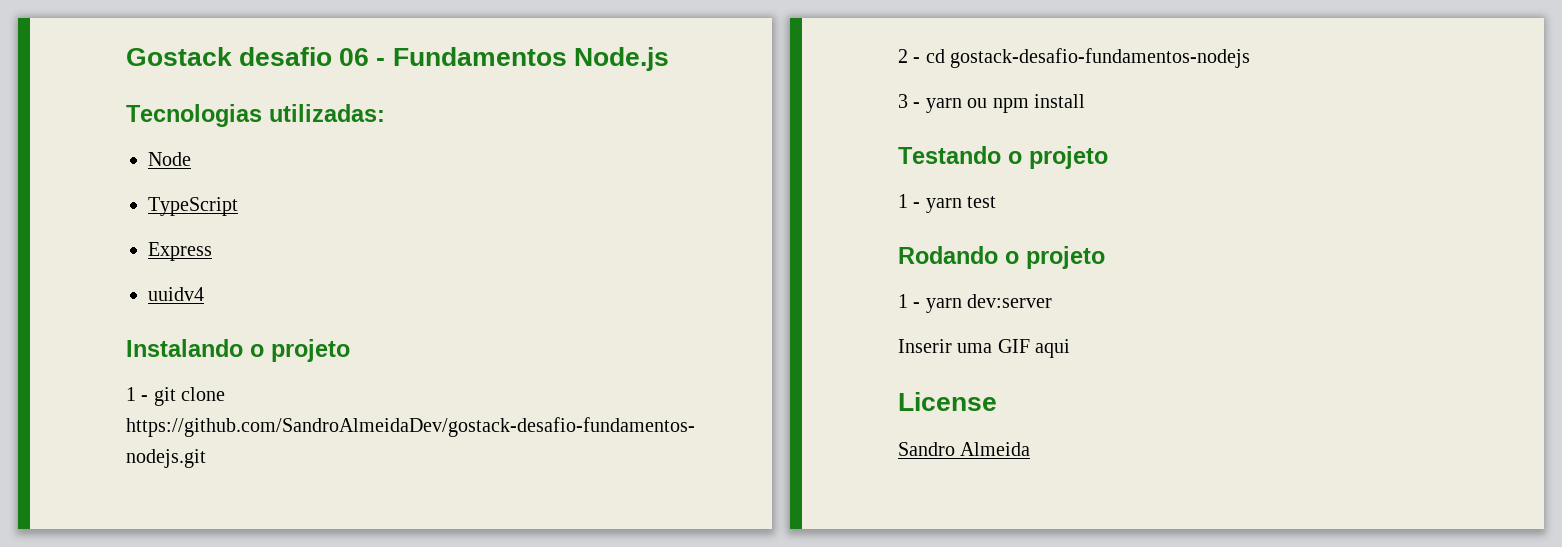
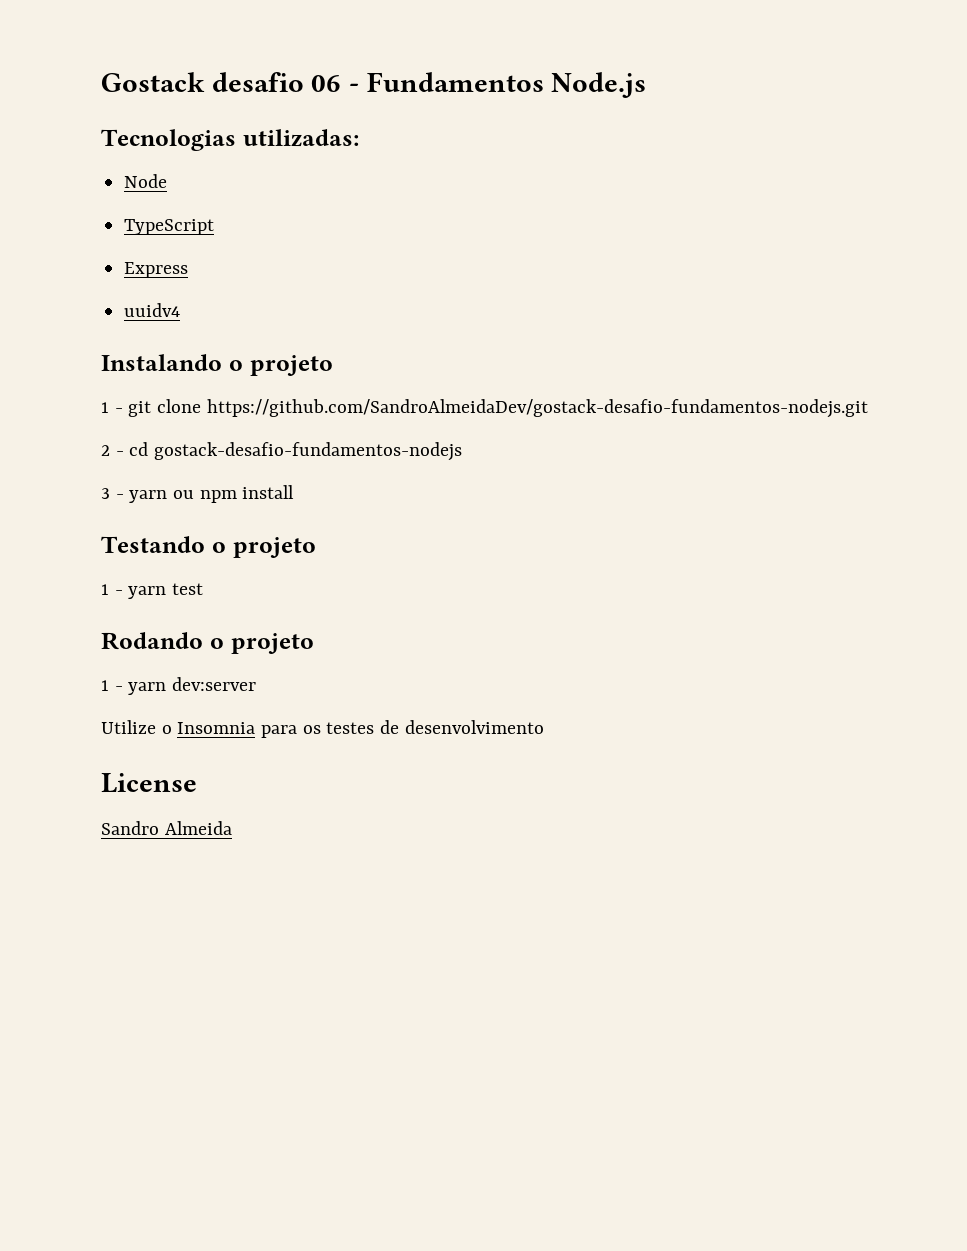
- Inserir uma GIF aqui
+ Utilize o Insomnia para os testes de desenvolvimento

